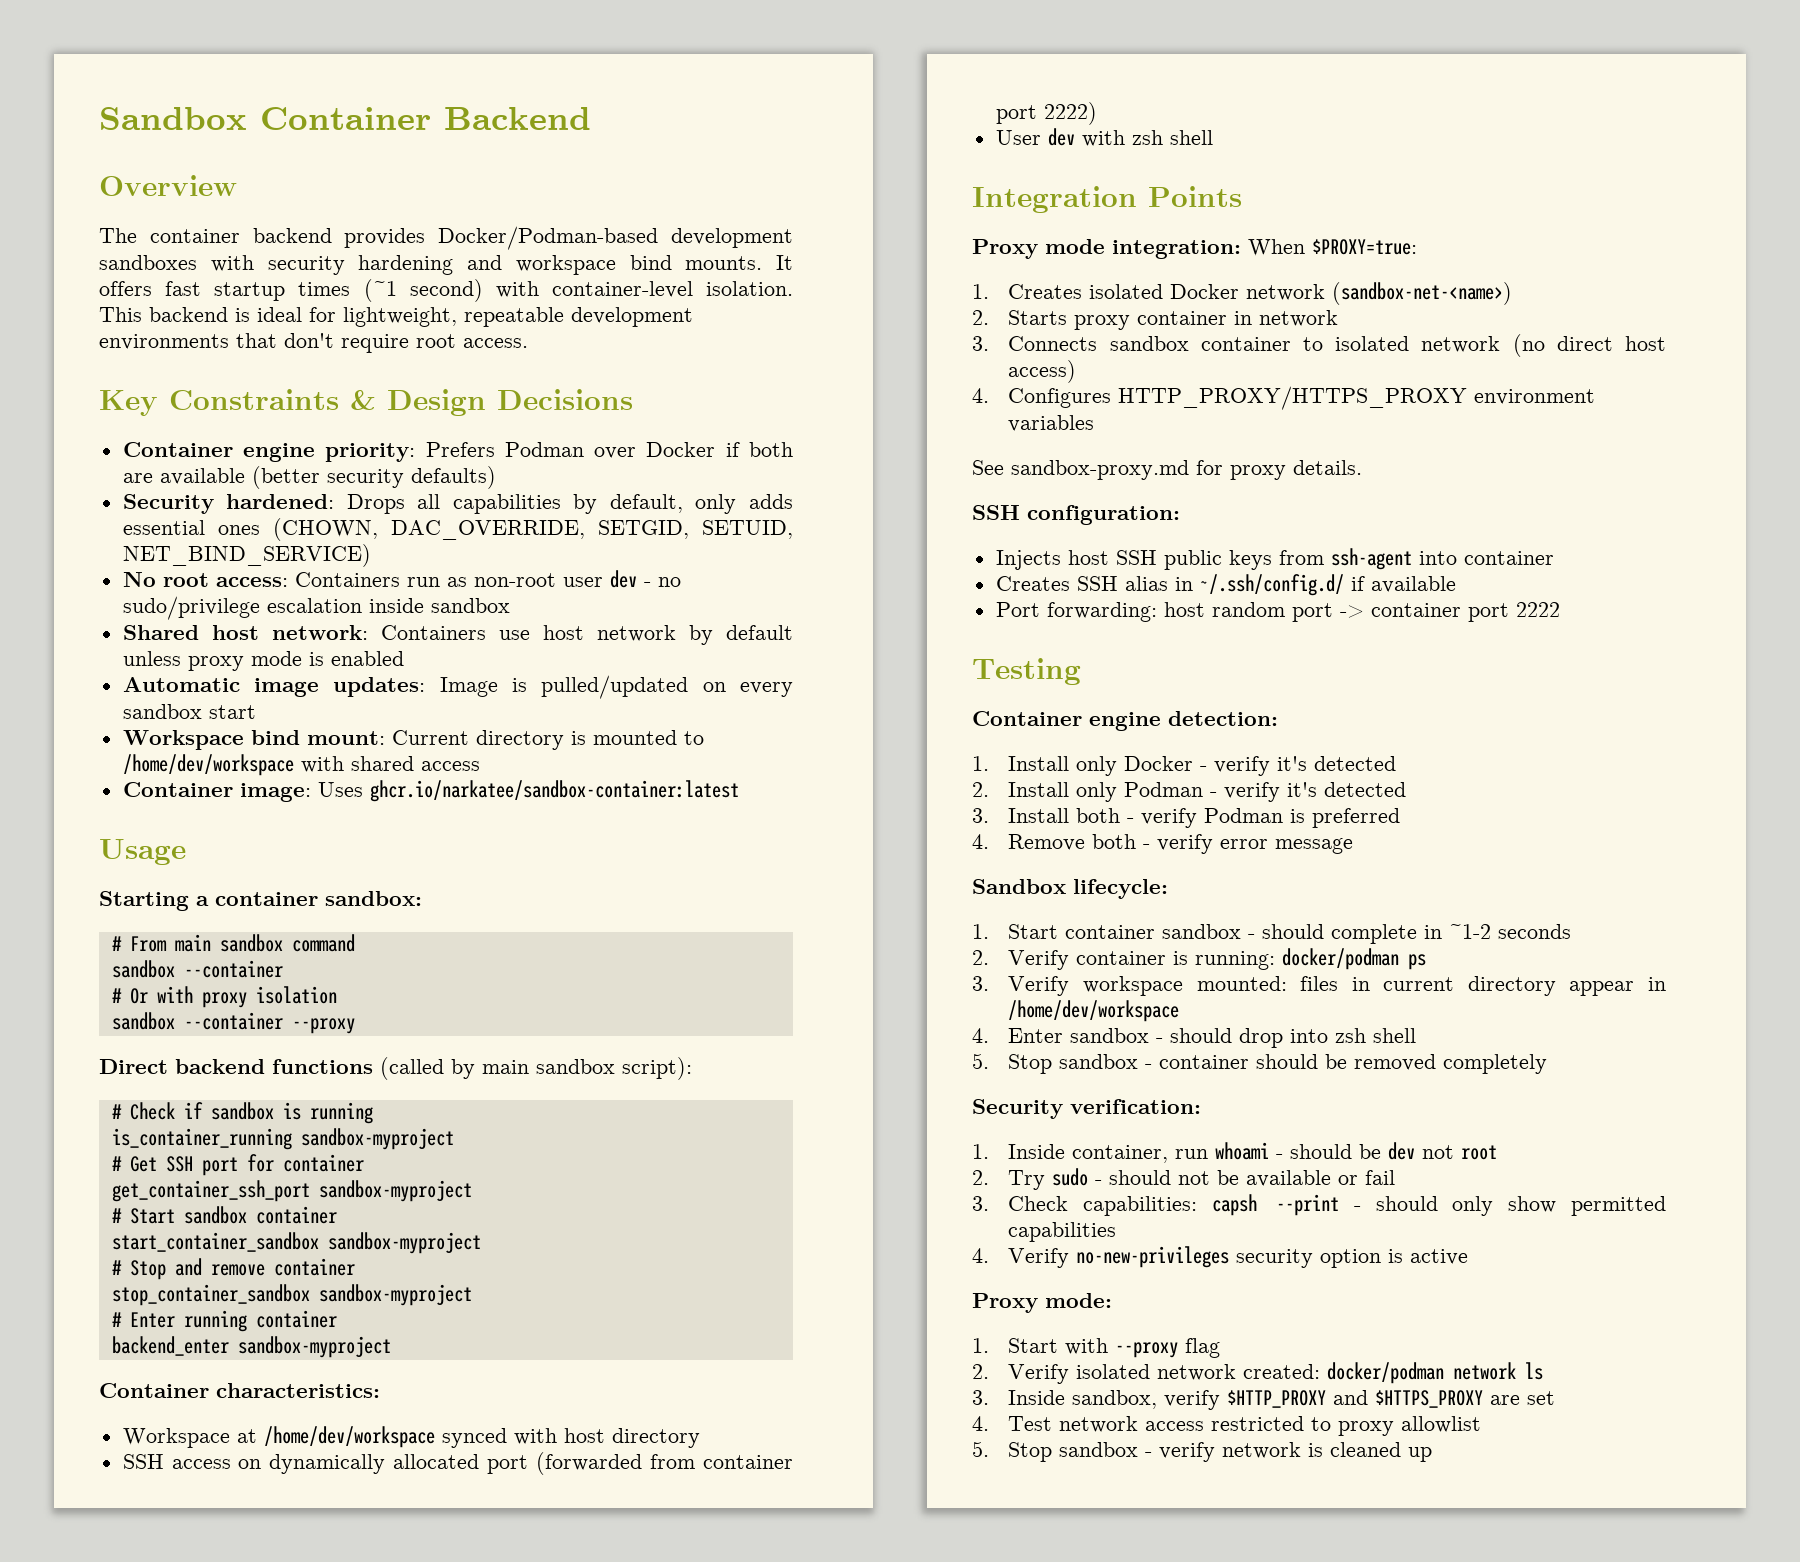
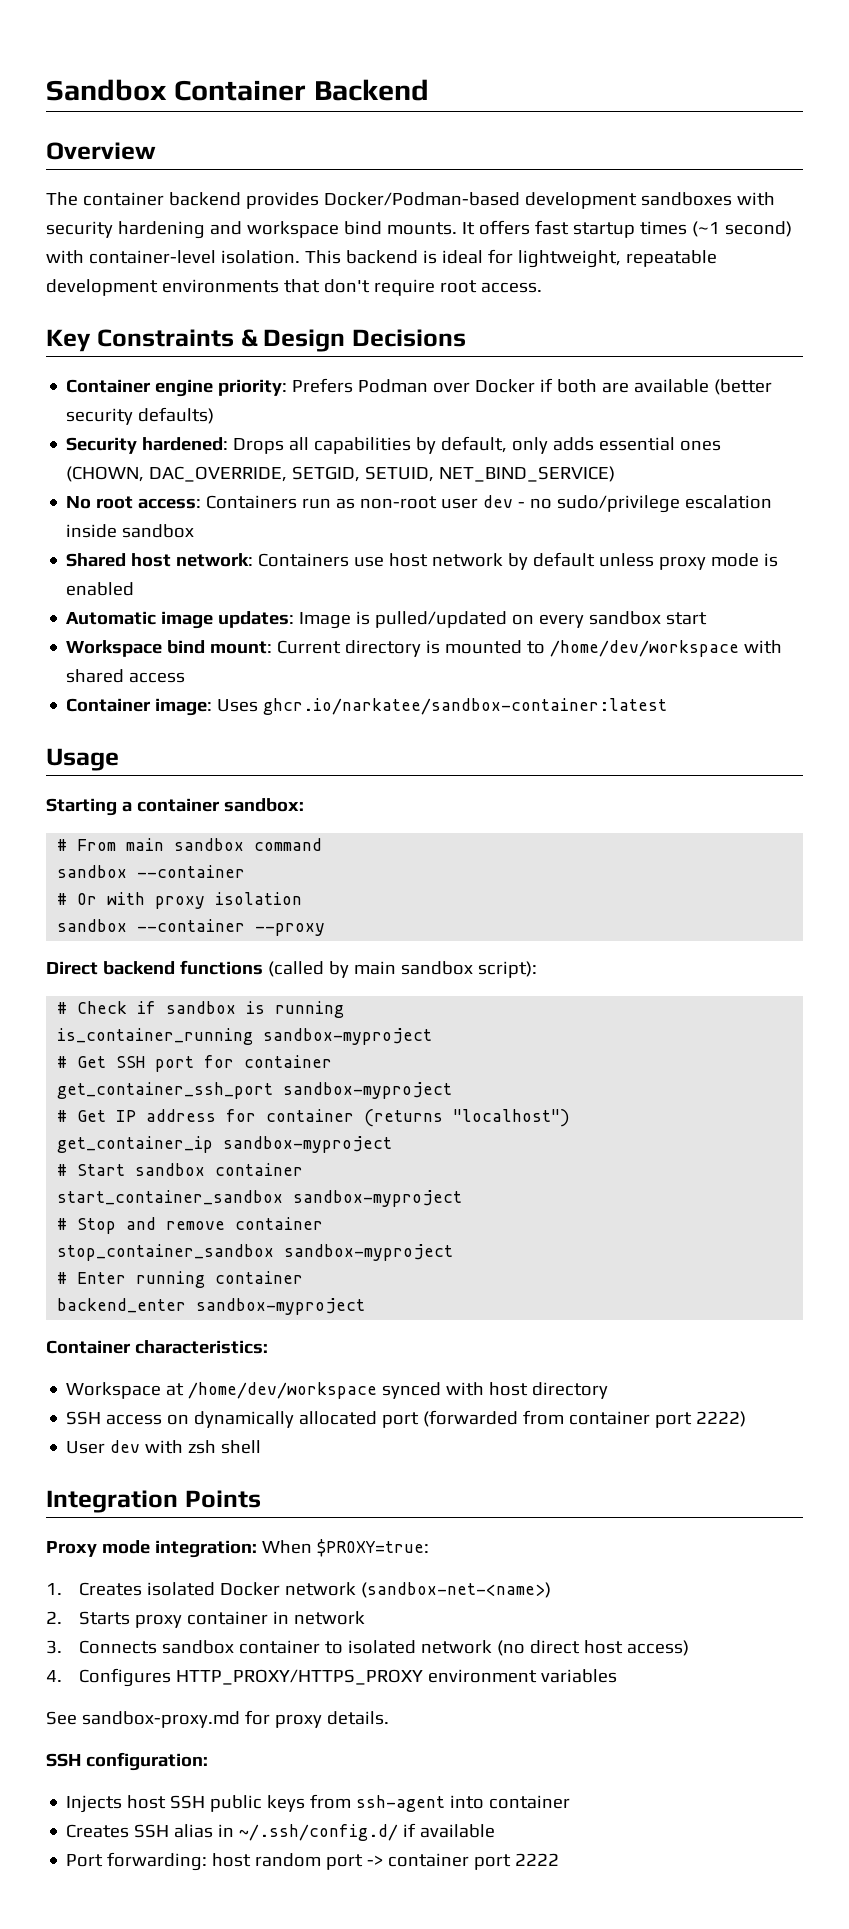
+ # Get IP address for container (returns "localhost")
+ get_container_ip sandbox-myproject
- Testing
- Container engine detection:
- 1. Install only Docker - verify it's detected
- 2. Install only Podman - verify it's detected
- 3. Install both - verify Podman is preferred
- 4. Remove both - verify error message
- Sandbox lifecycle:
- 1. Start container sandbox - should complete in ~1-2 seconds
- 2. Verify container is running: docker/podman ps
- 3. Verify workspace mounted: files in current directory appear in /home/dev/workspace
- 4. Enter sandbox - should drop into zsh shell
- 5. Stop sandbox - container should be removed completely
- Security verification:
- 1. Inside container, run whoami - should be dev not root
- 2. Try sudo - should not be available or fail
- 3. Check capabilities: capsh --print - should only show permitted capabilities
- 4. Verify no-new-privileges security option is active
- Proxy mode:
- 1. Start with --proxy flag
- 2. Verify isolated network created: docker/podman network ls
- 3. Inside sandbox, verify $HTTP_PROXY and $HTTPS_PROXY are set
- 4. Test network access restricted to proxy allowlist
- 5. Stop sandbox - verify network is cleaned up

